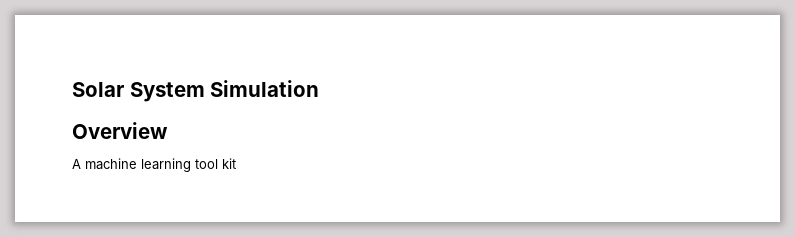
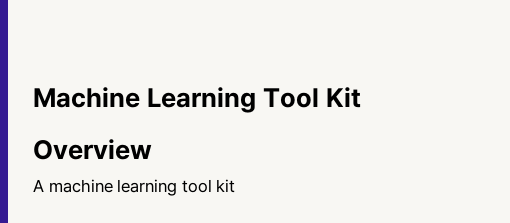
- Solar System Simulation
+ Machine Learning Tool Kit

